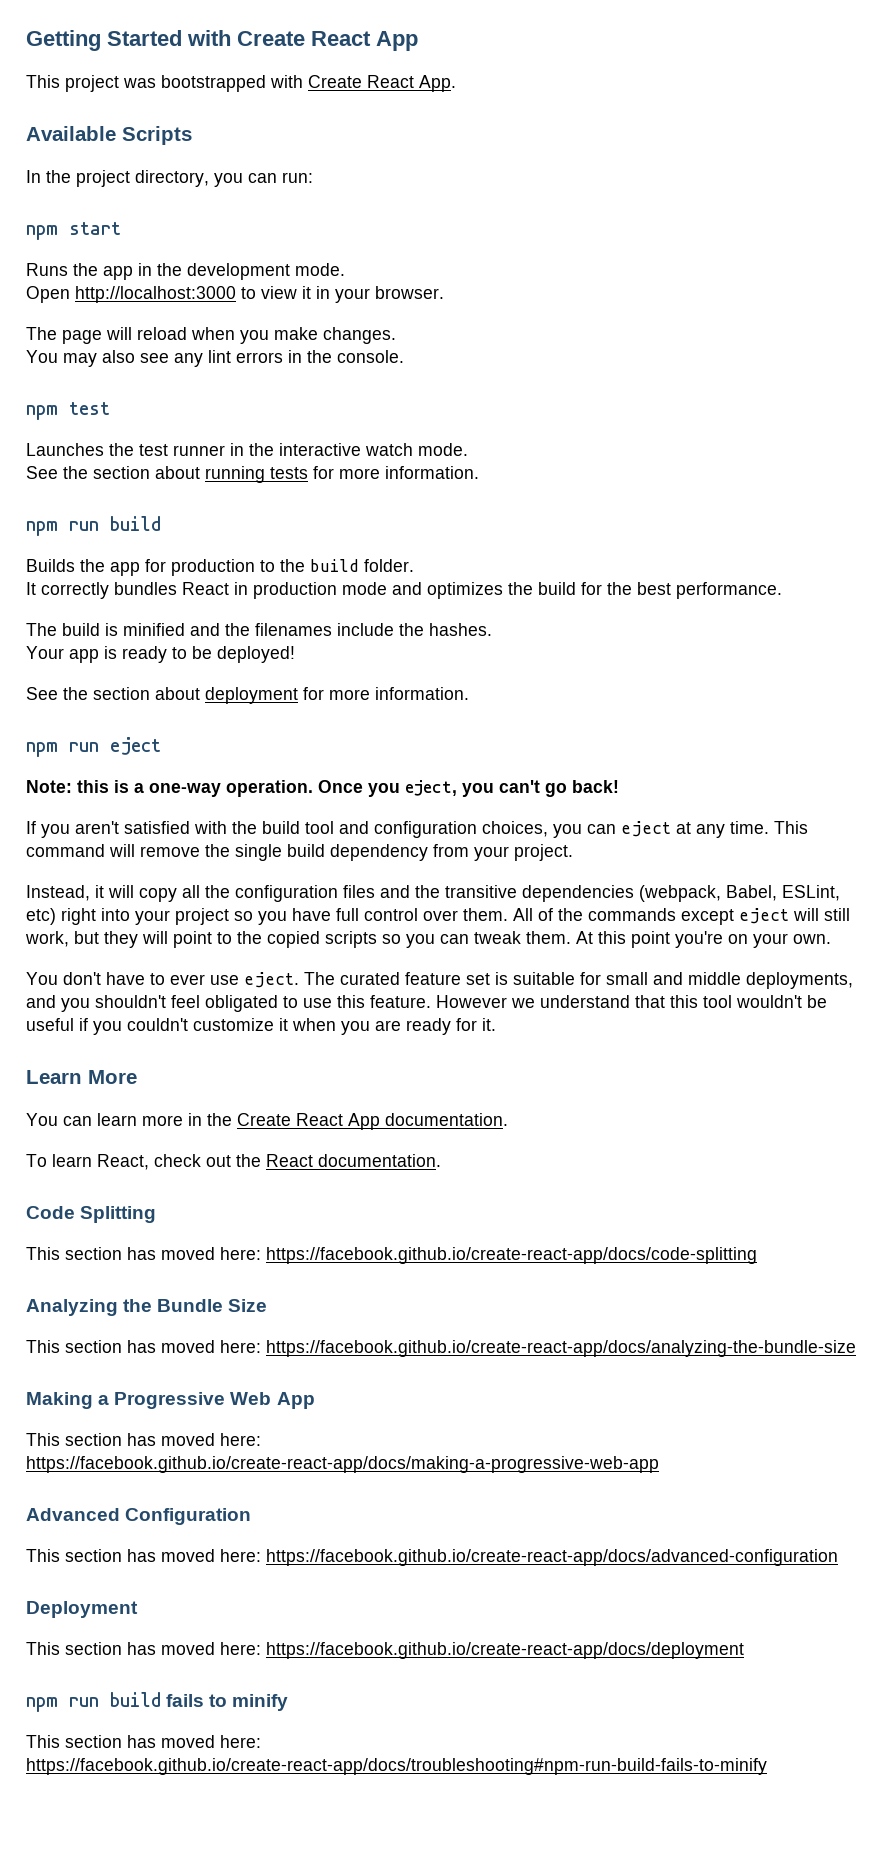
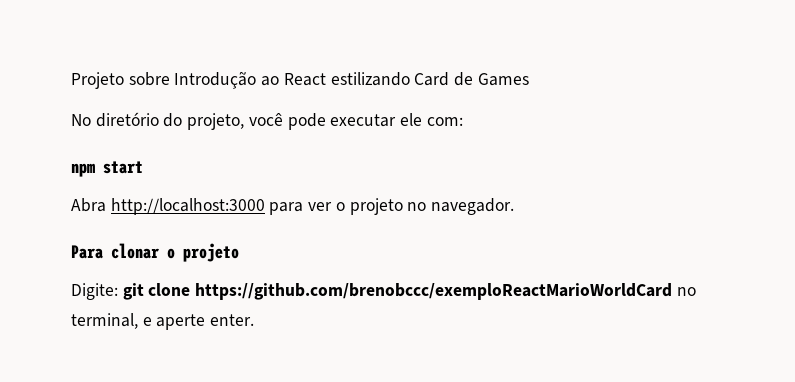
- Getting Started with Create React App
- This project was bootstrapped with Create React App.
- Available Scripts
- In the project directory, you can run:
+ Projeto sobre Introdução ao React estilizando Card de Games
+ No diretório do projeto, você pode executar ele com:
  npm start
- Runs the app in the development mode.
- Open http://localhost:3000 to view it in your browser.
- The page will reload when you make changes.
- You may also see any lint errors in the console.
- npm test
- Launches the test runner in the interactive watch mode.
- See the section about running tests for more information.
- npm run build
- Builds the app for production to the build folder.
- It correctly bundles React in production mode and optimizes the build for the best performance.
- The build is minified and the filenames include the hashes.
- Your app is ready to be deployed!
- See the section about deployment for more information.
- npm run eject
- Note: this is a one-way operation. Once you eject, you can't go back!
- If you aren't satisfied with the build tool and configuration choices, you can eject at any time. This command will remove the single build dependency from your project.
- Instead, it will copy all the configuration files and the transitive dependencies (webpack, Babel, ESLint, etc) right into your project so you have full control over them. All of the commands except eject will still work, but they will point to the copied scripts so you can tweak them. At this point you're on your own.
- You don't have to ever use eject. The curated feature set is suitable for small and middle deployments, and you shouldn't feel obligated to use this feature. However we understand that this tool wouldn't be useful if you couldn't customize it when you are ready for it.
- Learn More
- You can learn more in the Create React App documentation.
- To learn React, check out the React documentation.
- Code Splitting
- This section has moved here: https://facebook.github.io/create-react-app/docs/code-splitting
- Analyzing the Bundle Size
- This section has moved here: https://facebook.github.io/create-react-app/docs/analyzing-the-bundle-size
- Making a Progressive Web App
- This section has moved here: https://facebook.github.io/create-react-app/docs/making-a-progressive-web-app
- Advanced Configuration
- This section has moved here: https://facebook.github.io/create-react-app/docs/advanced-configuration
- Deployment
- This section has moved here: https://facebook.github.io/create-react-app/docs/deployment
- npm run build fails to minify
- This section has moved here: https://facebook.github.io/create-react-app/docs/troubleshooting#npm-run-build-fails-to-minify
+ Abra http://localhost:3000 para ver o projeto no navegador.
+ Para clonar o projeto
+ Digite: git clone https://github.com/brenobccc/exemploReactMarioWorldCard no terminal, e aperte enter.

